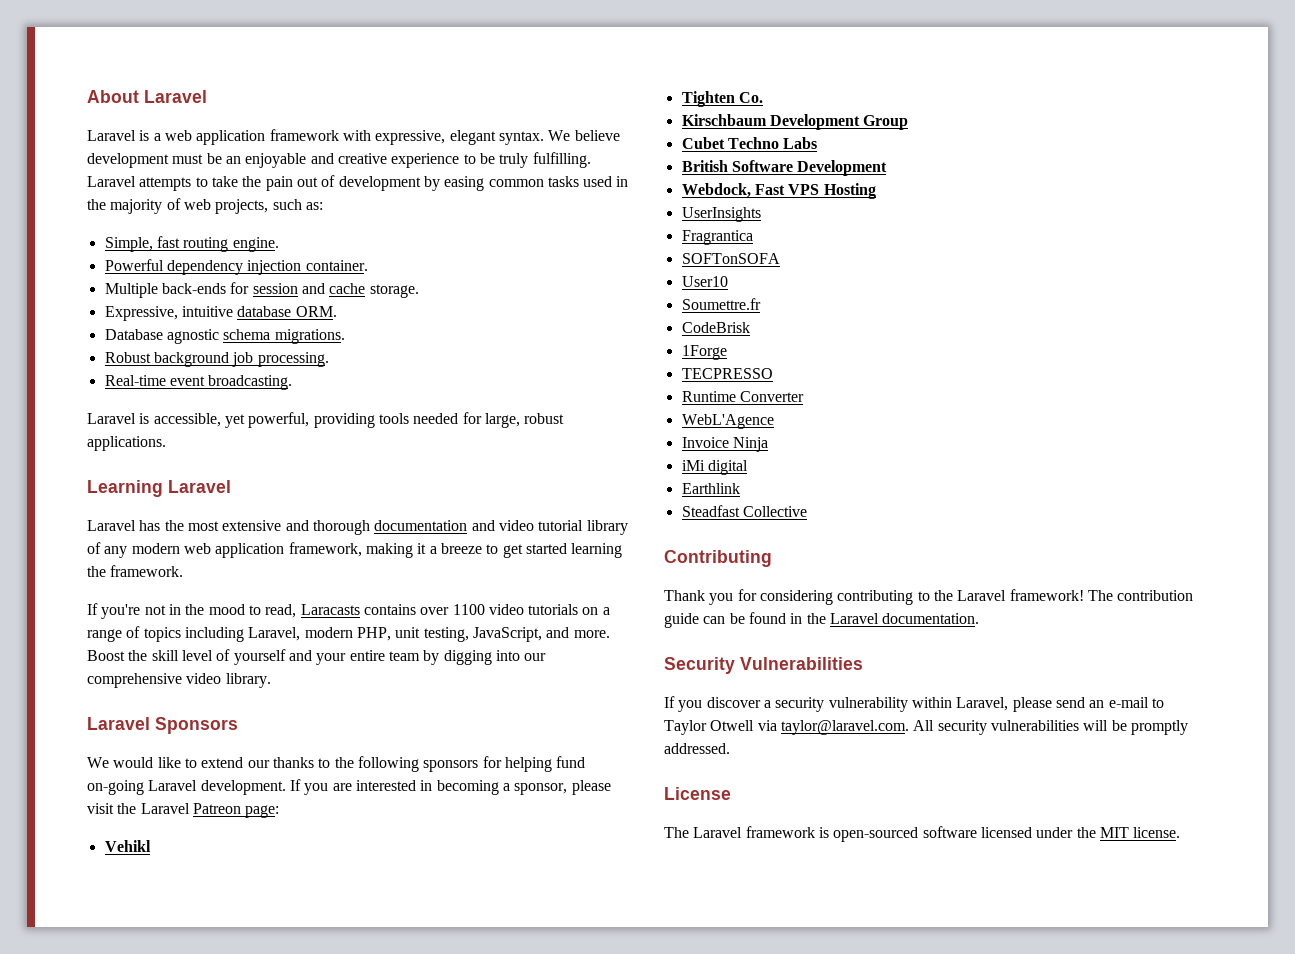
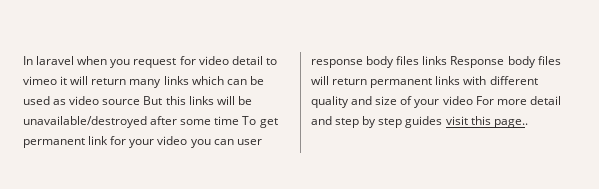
- About Laravel
- Laravel is a web application framework with expressive, elegant syntax. We believe development must be an enjoyable and creative experience to be truly fulfilling. Laravel attempts to take the pain out of development by easing common tasks used in the majority of web projects, such as:
- Simple, fast routing engine.
- Powerful dependency injection container.
- Multiple back-ends for session and cache storage.
- Expressive, intuitive database ORM.
- Database agnostic schema migrations.
- Robust background job processing.
- Real-time event broadcasting.
- Laravel is accessible, yet powerful, providing tools needed for large, robust applications.
- Learning Laravel
- Laravel has the most extensive and thorough documentation and video tutorial library of any modern web application framework, making it a breeze to get started learning the framework.
- If you're not in the mood to read, Laracasts contains over 1100 video tutorials on a range of topics including Laravel, modern PHP, unit testing, JavaScript, and more. Boost the skill level of yourself and your entire team by digging into our comprehensive video library.
- Laravel Sponsors
- We would like to extend our thanks to the following sponsors for helping fund on-going Laravel development. If you are interested in becoming a sponsor, please visit the Laravel Patreon page:
- Vehikl
- Tighten Co.
- Kirschbaum Development Group
- Cubet Techno Labs
- British Software Development
- Webdock, Fast VPS Hosting
- UserInsights
- Fragrantica
- SOFTonSOFA
- User10
- Soumettre.fr
- CodeBrisk
- 1Forge
- TECPRESSO
- Runtime Converter
- WebL'Agence
- Invoice Ninja
- iMi digital
- Earthlink
- Steadfast Collective
- Contributing
- Thank you for considering contributing to the Laravel framework! The contribution guide can be found in the Laravel documentation.
- Security Vulnerabilities
- If you discover a security vulnerability within Laravel, please send an e-mail to Taylor Otwell via taylor@laravel.com. All security vulnerabilities will be promptly addressed.
- License
- The Laravel framework is open-sourced software licensed under the MIT license.
+ In laravel when you request for video detail to vimeo it will return many links which can be used as video source But this links will be unavailable/destroyed after some time To get permanent link for your video you can user response body files links Response body files will return permanent links with different quality and size of your video For more detail and step by step guides visit this page..

